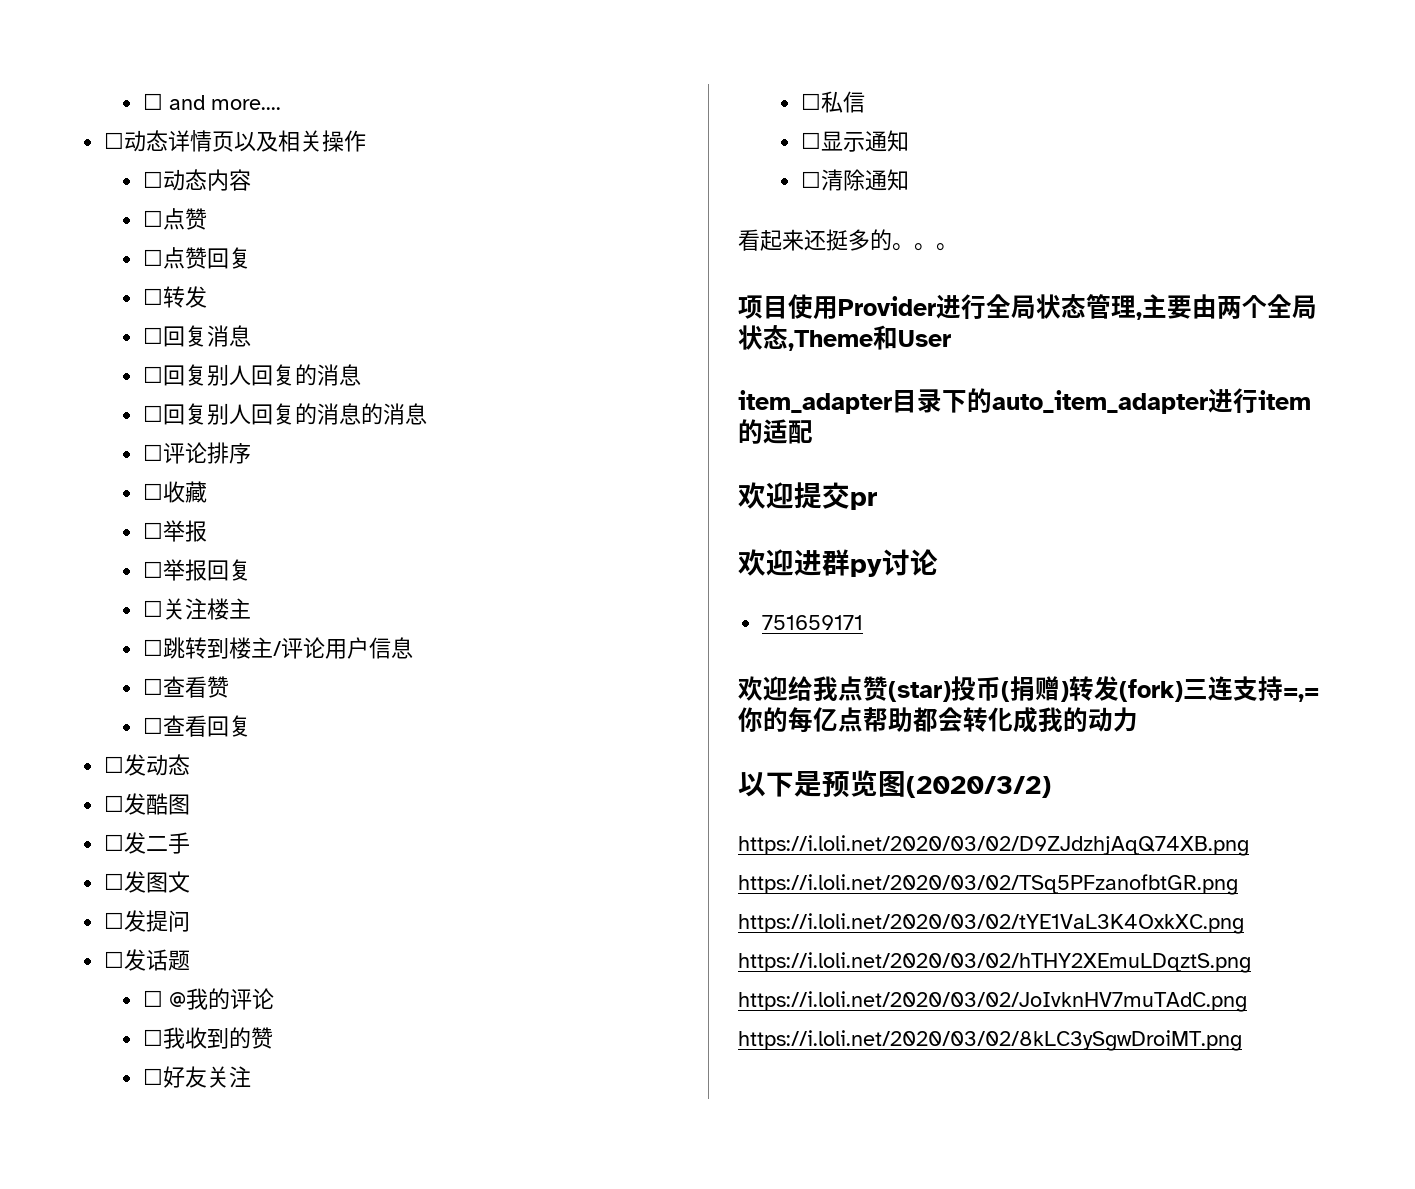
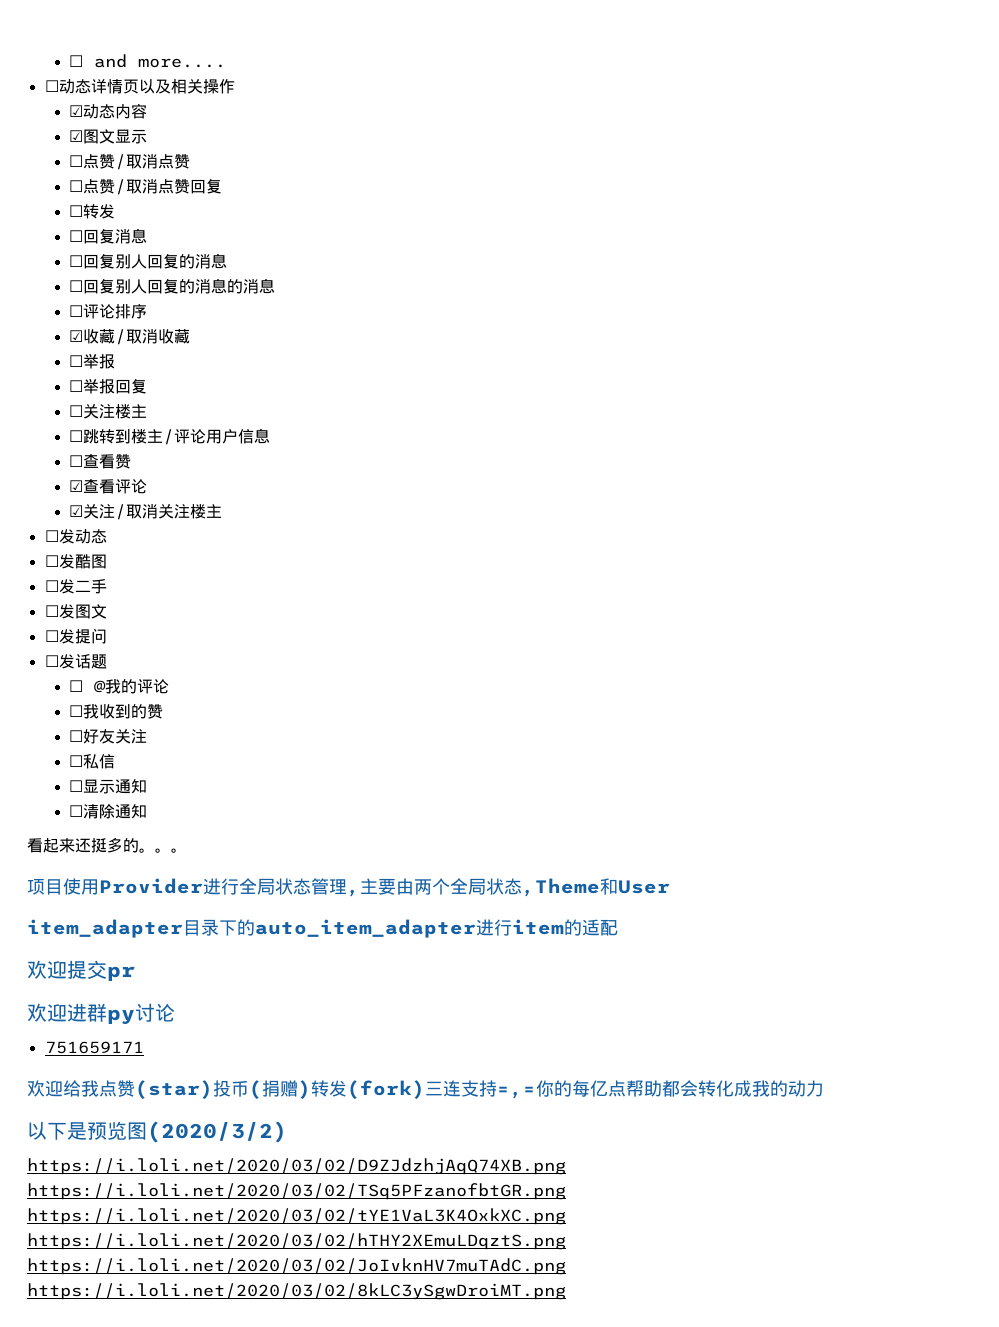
- ☐动态内容
- ☐点赞
- ☐点赞回复
+ ☑动态内容
+ ☑图文显示
+ ☐点赞/取消点赞
+ ☐点赞/取消点赞回复
- ☐收藏
+ ☑收藏/取消收藏
- ☐查看回复
+ ☑查看评论
+ ☑关注/取消关注楼主

